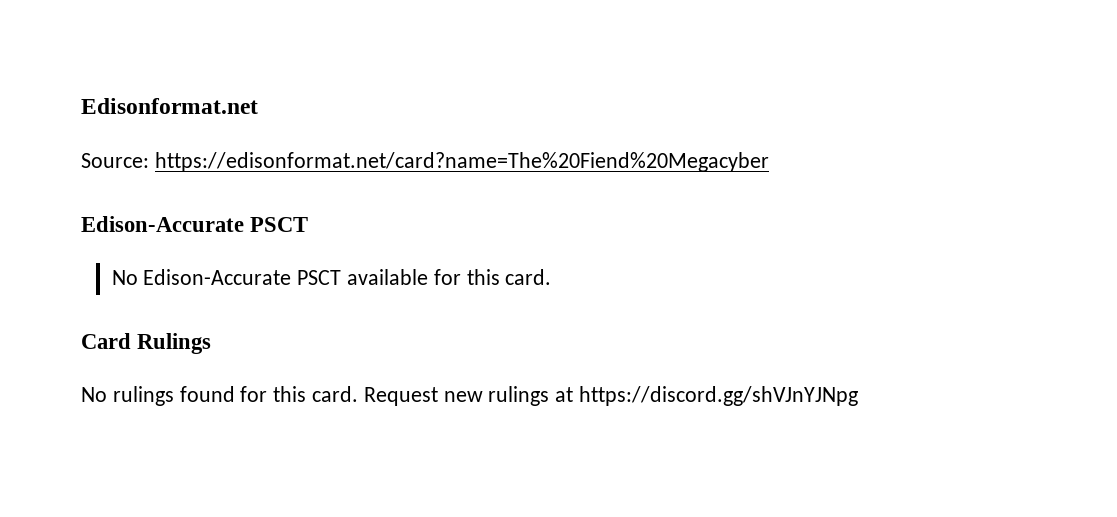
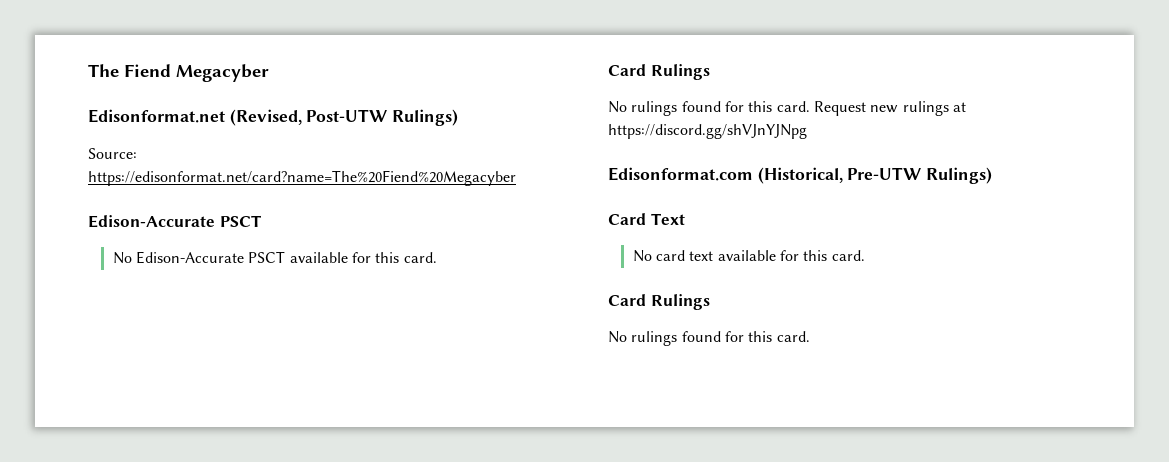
- Edisonformat.net
+ The Fiend Megacyber
+ Edisonformat.net (Revised, Post-UTW Rulings)
+ Edisonformat.com (Historical, Pre-UTW Rulings)
+ Card Text
+ No card text available for this card.
+ Card Rulings
+ No rulings found for this card.

